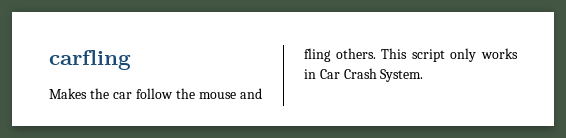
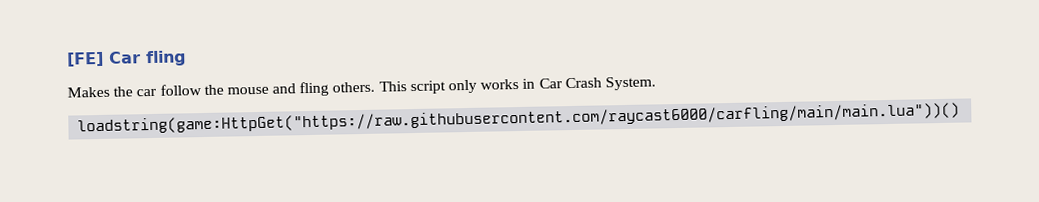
- carfling
+ [FE] Car fling
+ loadstring(game:HttpGet("https://raw.githubusercontent.com/raycast6000/carfling/main/main.lua"))()

